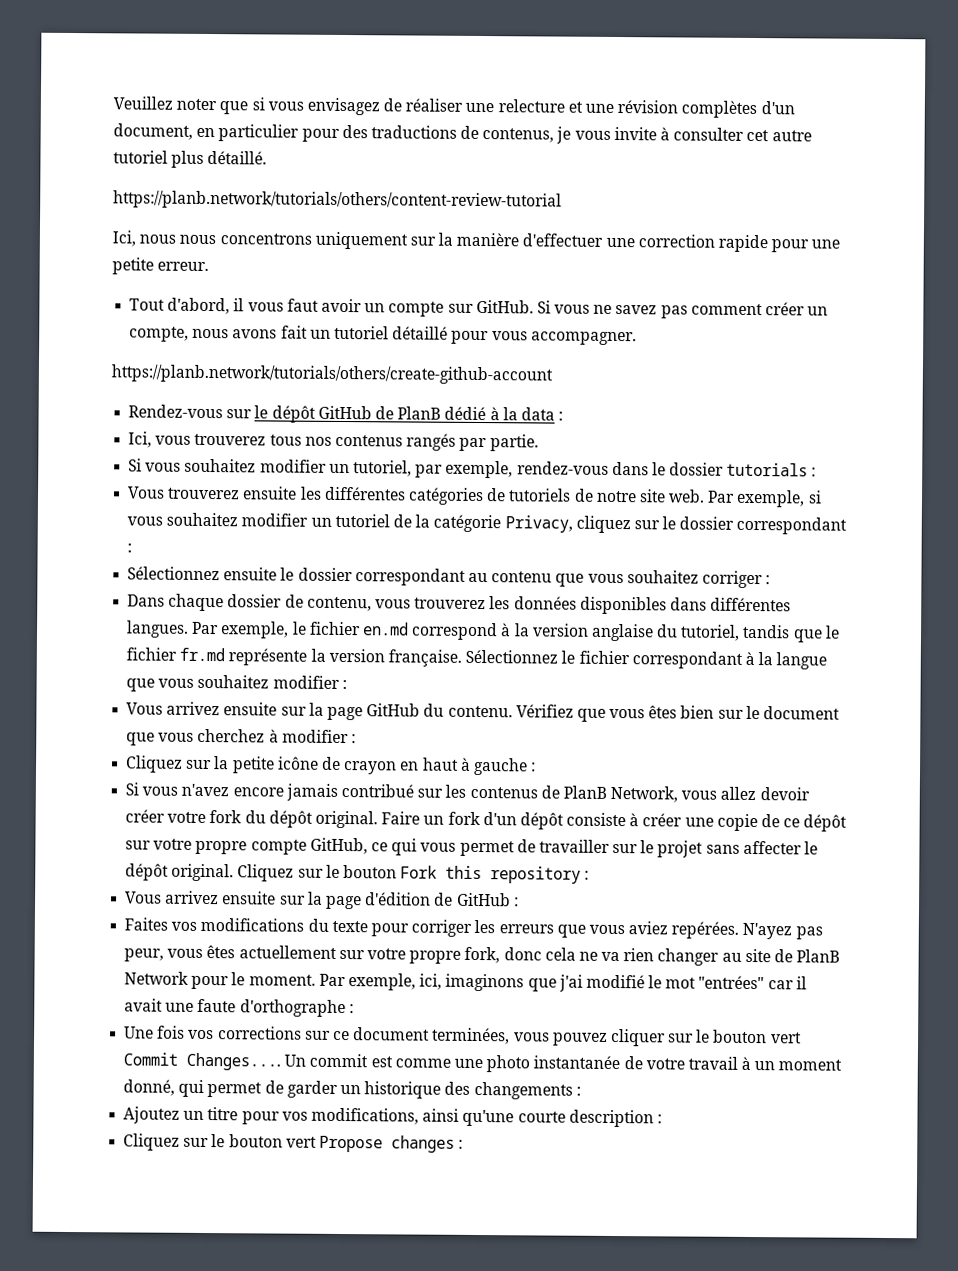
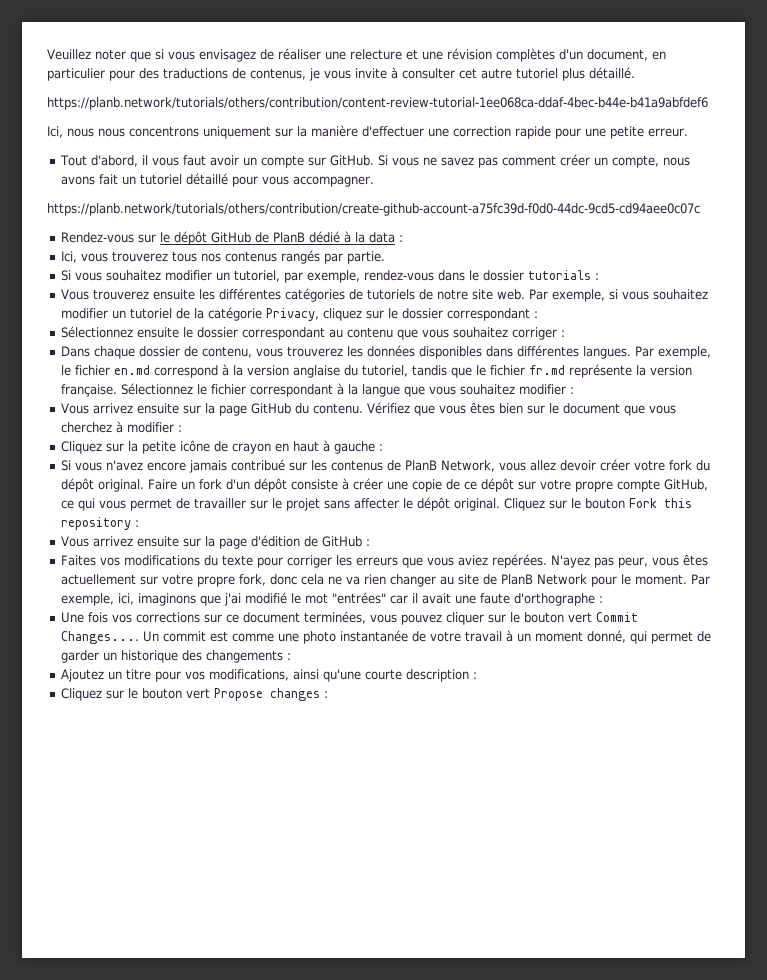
- https://planb.network/tutorials/others/content-review-tutorial
+ https://planb.network/tutorials/others/contribution/content-review-tutorial-1ee068ca-ddaf-4bec-b44e-b41a9abfdef6
- https://planb.network/tutorials/others/create-github-account
+ https://planb.network/tutorials/others/contribution/create-github-account-a75fc39d-f0d0-44dc-9cd5-cd94aee0c07c

